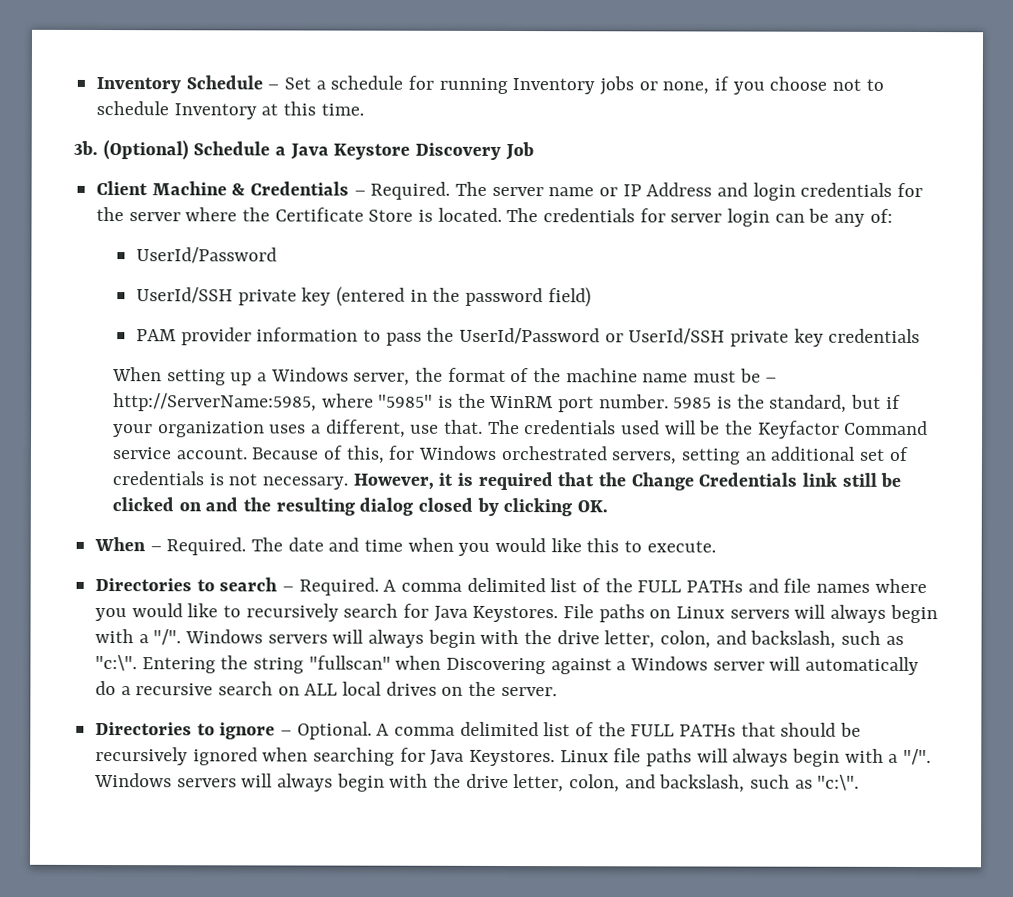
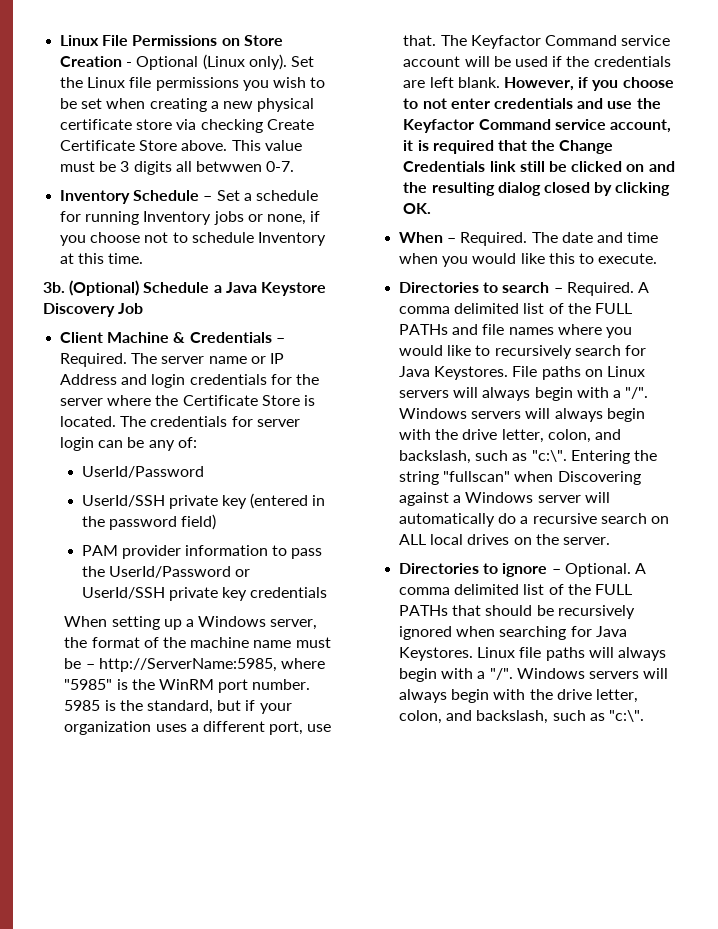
+ Linux File Permissions on Store Creation - Optional (Linux only). Set the Linux file permissions you wish to be set when creating a new physical certificate store via checking Create Certificate Store above. This value must be 3 digits all betwwen 0-7.
- 5985 is the standard, but if your organization uses a different, use that.
+ 5985 is the standard, but if your organization uses a different port, use that.
- The credentials used will be the Keyfactor Command service account. Because of this, for Windows orchestrated servers, setting an additional set of credentials is not necessary. However, it is required that the Change Credentials link still be clicked on and the resulting dialog closed by clicking OK.
+ The Keyfactor Command service account will be used if the credentials are left blank. However, if you choose to not enter credentials and use the Keyfactor Command service account, it is required that the Change Credentials link still be clicked on and the resulting dialog closed by clicking OK.

